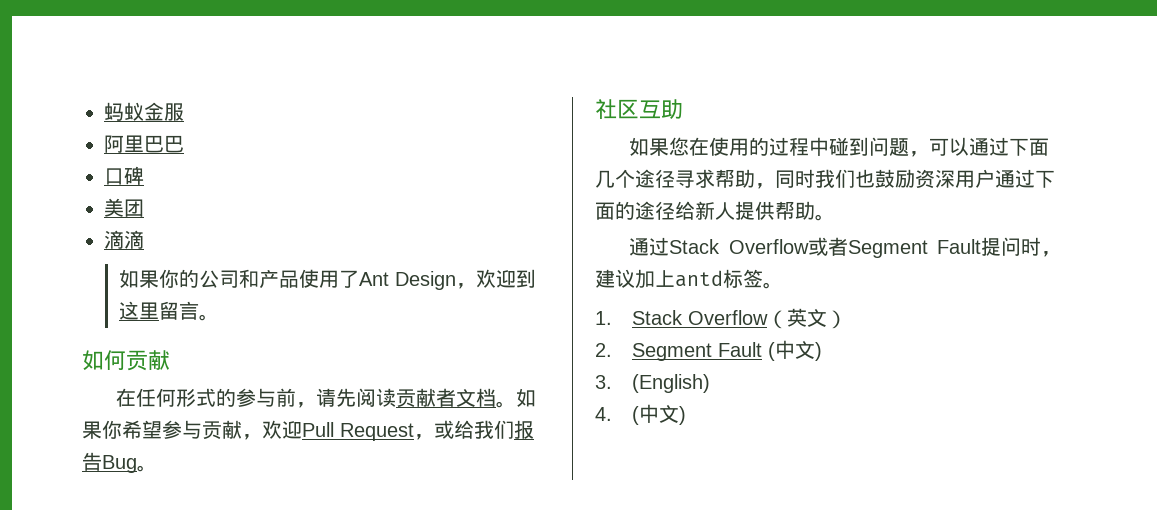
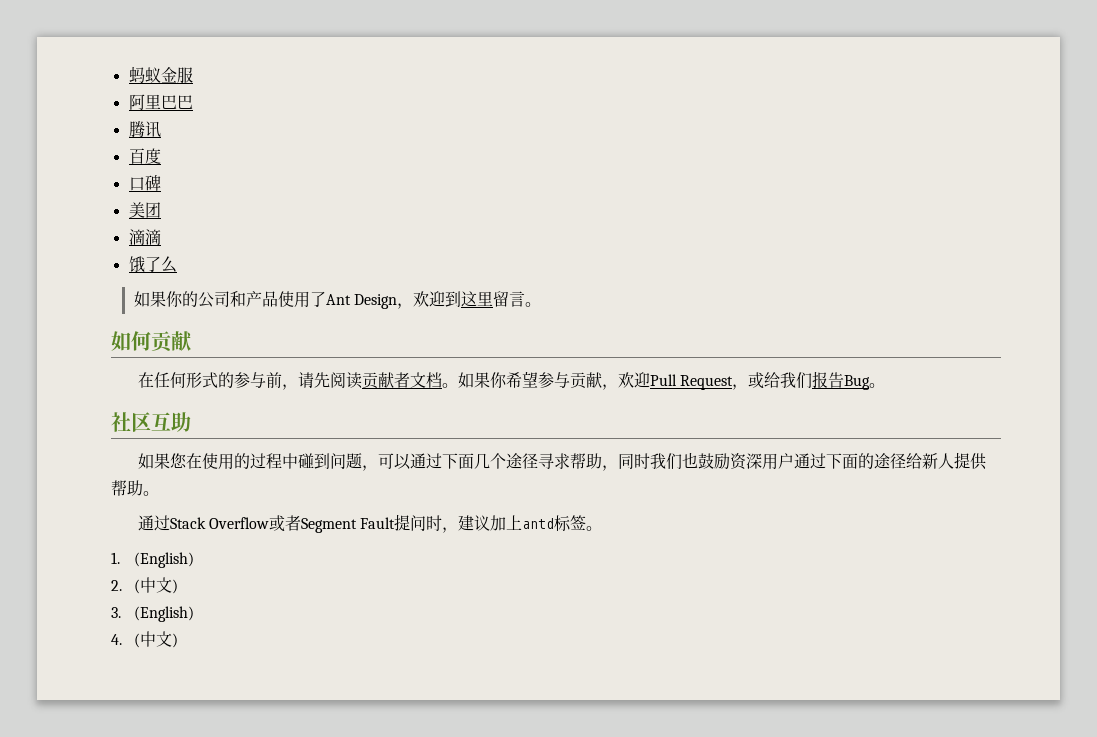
+ 腾讯
+ 百度
+ 饿了么
- 1. Stack Overflow（英文）
+ 1. (English)
- 2. Segment Fault (中文)
+ 2. (中文)

